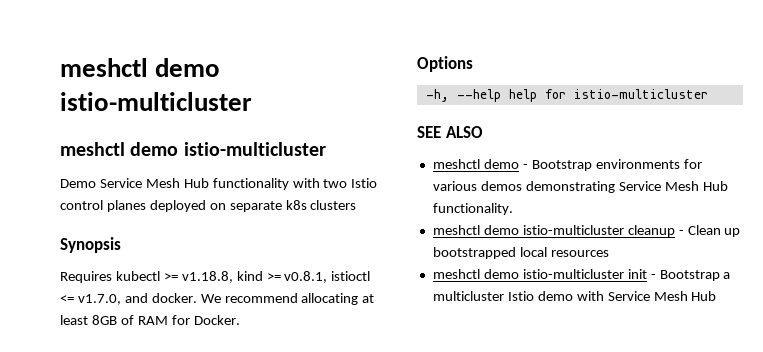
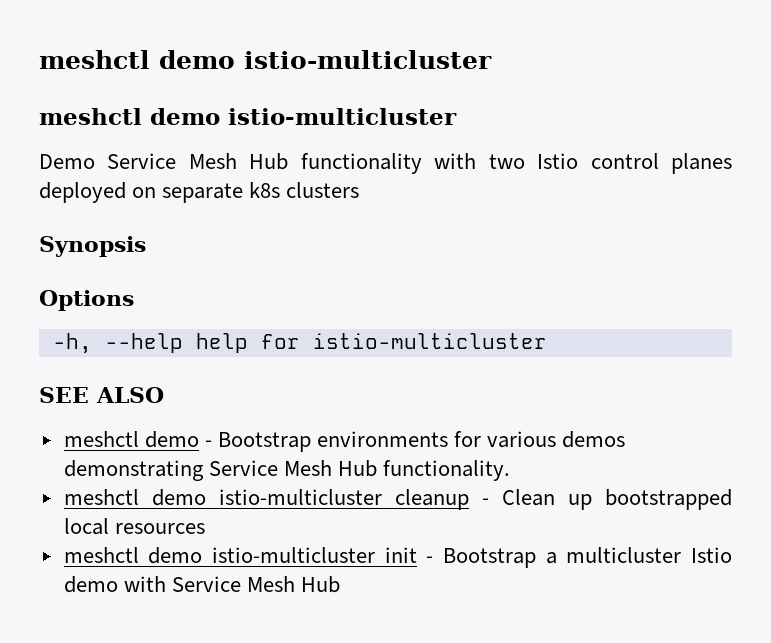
- Requires kubectl >= v1.18.8, kind >= v0.8.1, istioctl <= v1.7.0, and docker. We recommend allocating at least 8GB of RAM for Docker.

